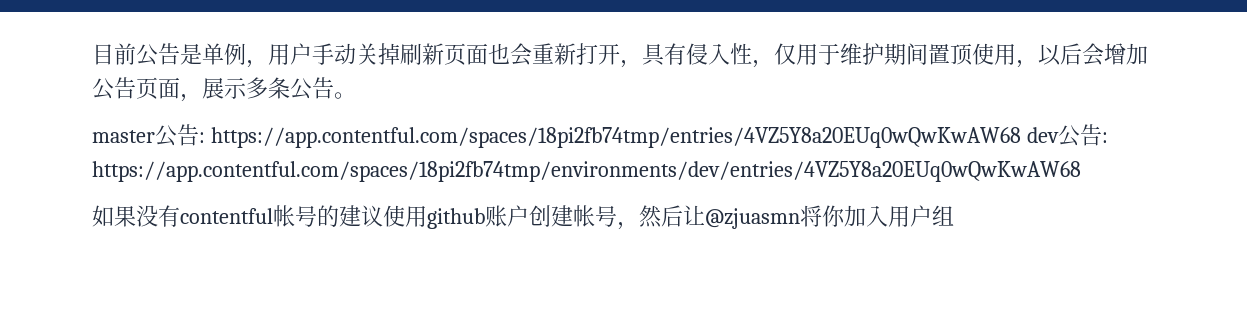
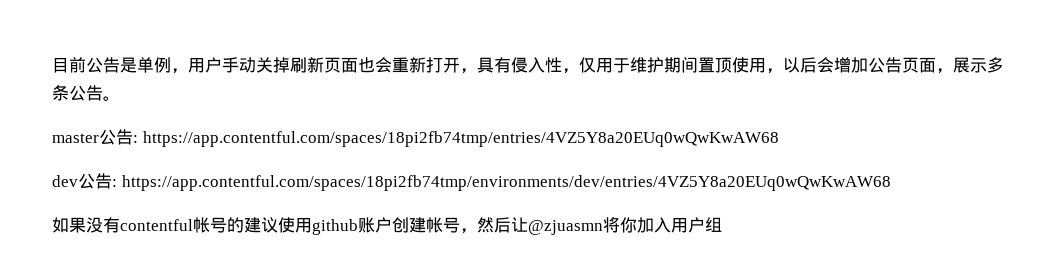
- master公告: https://app.contentful.com/spaces/18pi2fb74tmp/entries/4VZ5Y8a20EUq0wQwKwAW68 dev公告: https://app.contentful.com/spaces/18pi2fb74tmp/environments/dev/entries/4VZ5Y8a20EUq0wQwKwAW68
+ master公告: https://app.contentful.com/spaces/18pi2fb74tmp/entries/4VZ5Y8a20EUq0wQwKwAW68
+ dev公告: https://app.contentful.com/spaces/18pi2fb74tmp/environments/dev/entries/4VZ5Y8a20EUq0wQwKwAW68

